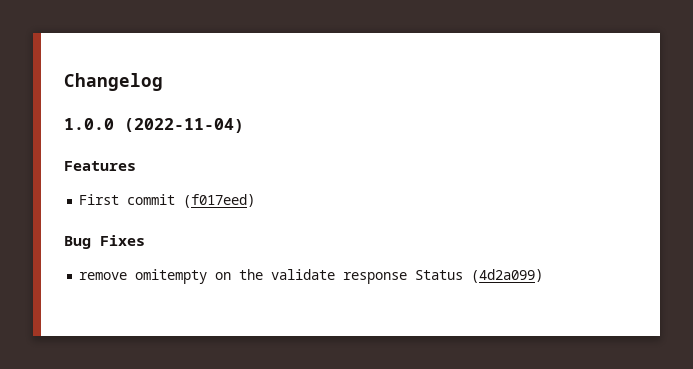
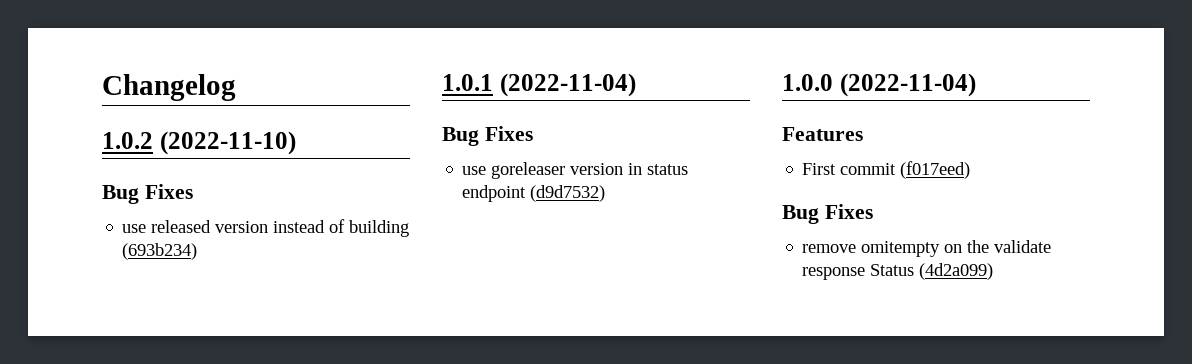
+ 1.0.2 (2022-11-10)
+ Bug Fixes
+ use released version instead of building (693b234)
+ 1.0.1 (2022-11-04)
+ Bug Fixes
+ use goreleaser version in status endpoint (d9d7532)

